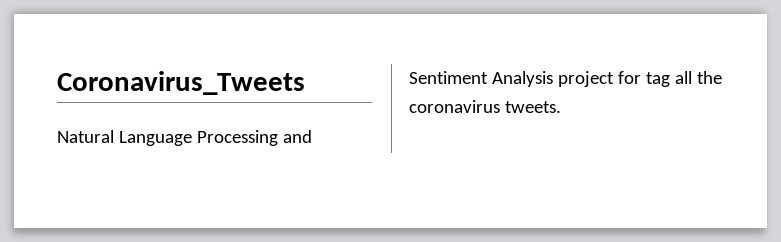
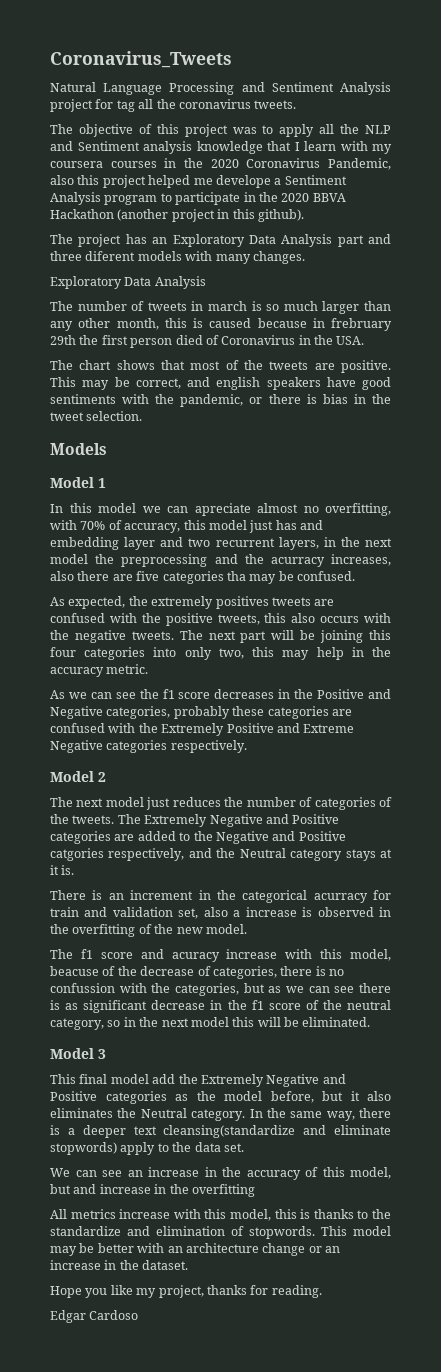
+ The objective of this project was to apply all the NLP and Sentiment analysis knowledge that I learn with my coursera courses in the 2020 Coronavirus Pandemic, also this project helped me develope a Sentiment Analysis program to participate in the 2020 BBVA Hackathon (another project in this github).
+ The project has an Exploratory Data Analysis part and three diferent models with many changes.
+ Exploratory Data Analysis
+ The number of tweets in march is so much larger than any other month, this is caused because in frebruary 29th the first person died of Coronavirus in the USA.
+ The chart shows that most of the tweets are positive. This may be correct, and english speakers have good sentiments with the pandemic, or there is bias in the tweet selection.
+ Models
+ Model 1
+ In this model we can apreciate almost no overfitting, with 70% of accuracy, this model just has and embedding layer and two recurrent layers, in the next model the preprocessing and the acurracy increases, also there are five categories tha may be confused.
+ As expected, the extremely positives tweets are confused with the positive tweets, this also occurs with the negative tweets. The next part will be joining this four categories into only two, this may help in the accuracy metric.
+ As we can see the f1 score decreases in the Positive and Negative categories, probably these categories are confused with the Extremely Positive and Extreme Negative categories respectively.
+ Model 2
+ The next model just reduces the number of categories of the tweets. The Extremely Negative and Positive categories are added to the Negative and Positive catgories respectively, and the Neutral category stays at it is.
+ There is an increment in the categorical acurracy for train and validation set, also a increase is observed in the overfitting of the new model.
+ The f1 score and acuracy increase with this model, beacuse of the decrease of categories, there is no confussion with the categories, but as we can see there is as significant decrease in the f1 score of the neutral category, so in the next model this will be eliminated.
+ Model 3
+ This final model add the Extremely Negative and Positive categories as the model before, but it also eliminates the Neutral category. In the same way, there is a deeper text cleansing(standardize and eliminate stopwords) apply to the data set.
+ We can see an increase in the accuracy of this model, but and increase in the overfitting
+ All metrics increase with this model, this is thanks to the standardize and elimination of stopwords. This model may be better with an architecture change or an increase in the dataset.
+ Hope you like my project, thanks for reading.
+ Edgar Cardoso

